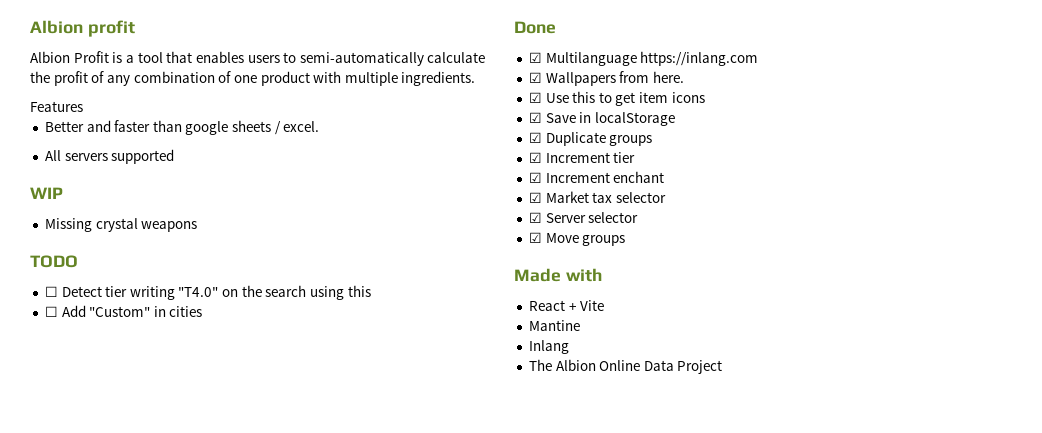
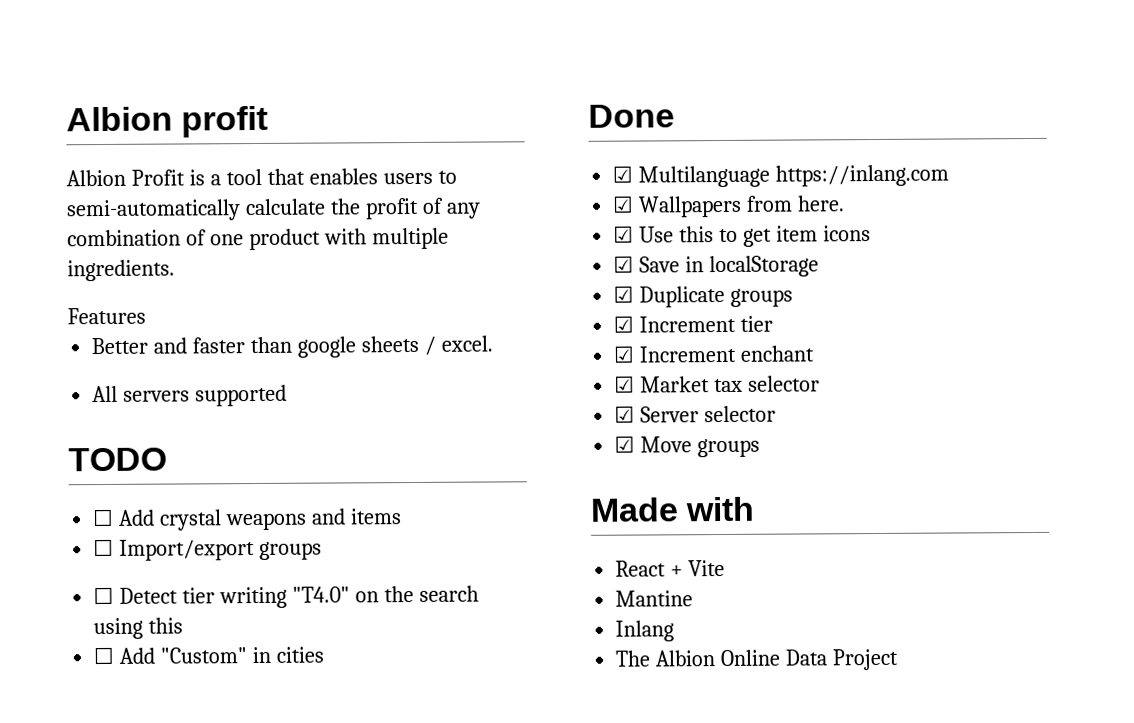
- WIP
- Missing crystal weapons
  TODO
+ ☐ Add crystal weapons and items
+ ☐ Import/export groups

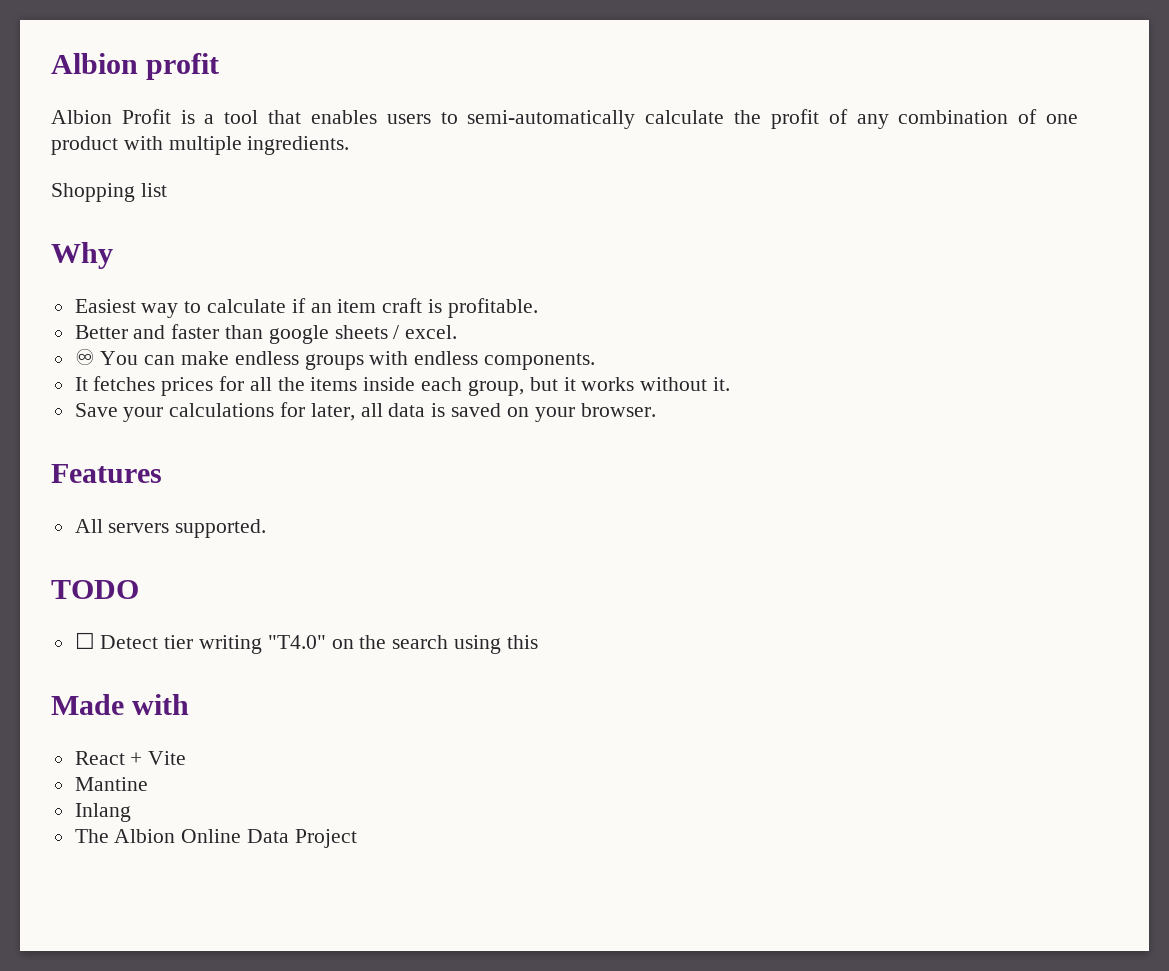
- Features
+ Shopping list
+ Why
+ Easiest way to calculate if an item craft is profitable.
+ ♾ You can make endless groups with endless components.
+ It fetches prices for all the items inside each group, but it works without it.
+ Save your calculations for later, all data is saved on your browser.
+ Features
- All servers supported
+ All servers supported.
- ☐ Add crystal weapons and items
- ☐ Import/export groups
- ☐ Add "Custom" in cities
- Done
- ☑ Multilanguage https://inlang.com
- ☑ Wallpapers from here.
- ☑ Use this to get item icons
- ☑ Save in localStorage
- ☑ Duplicate groups
- ☑ Increment tier
- ☑ Increment enchant
- ☑ Market tax selector
- ☑ Server selector
- ☑ Move groups

